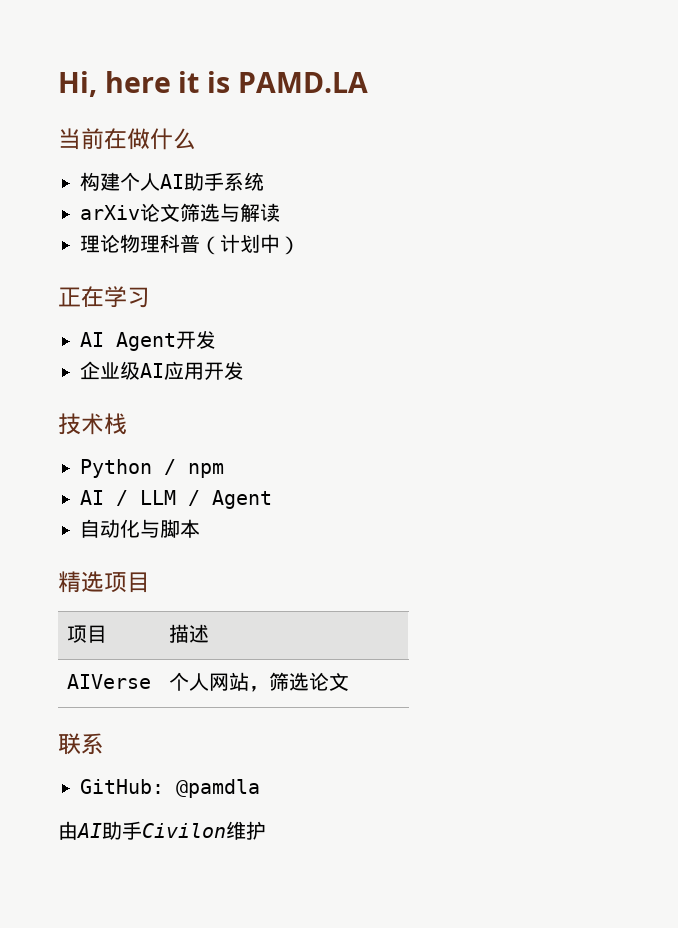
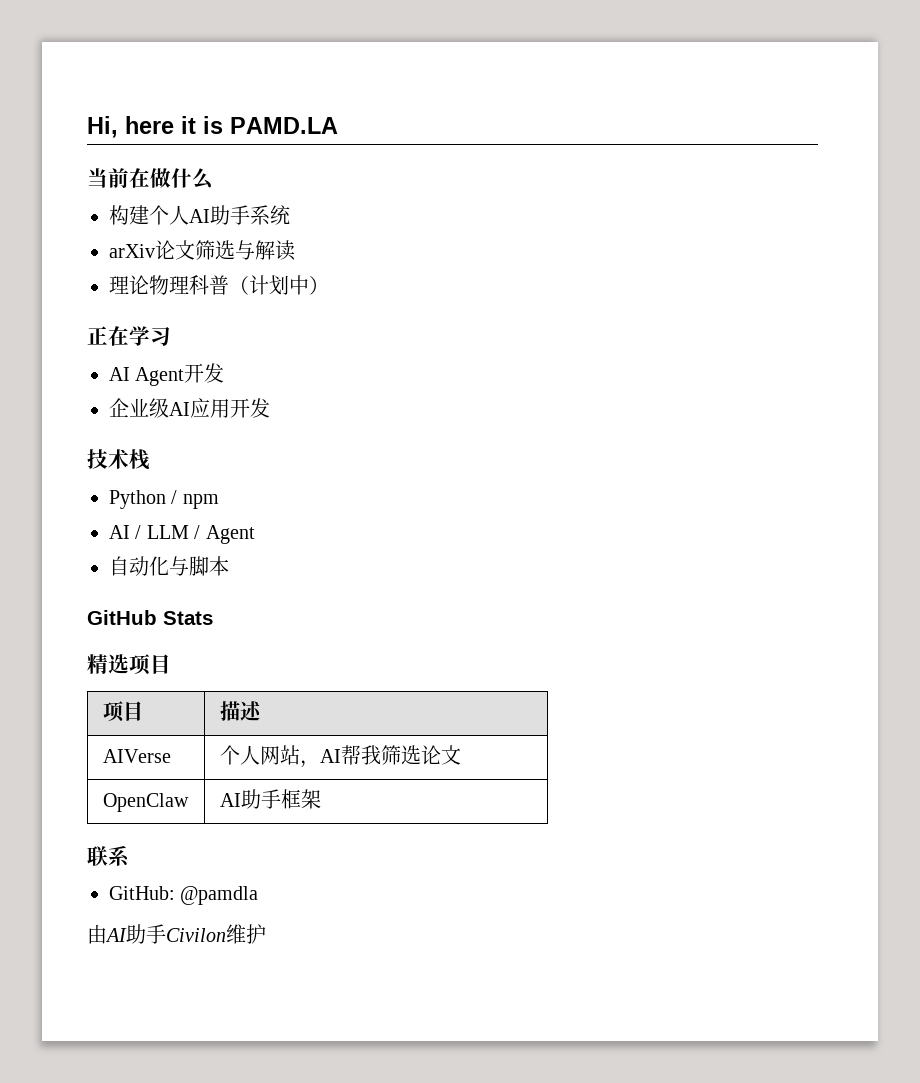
+ GitHub Stats
- AIVerse | 个人网站，筛选论文
+ AIVerse | 个人网站，AI帮我筛选论文
+ OpenClaw | AI助手框架

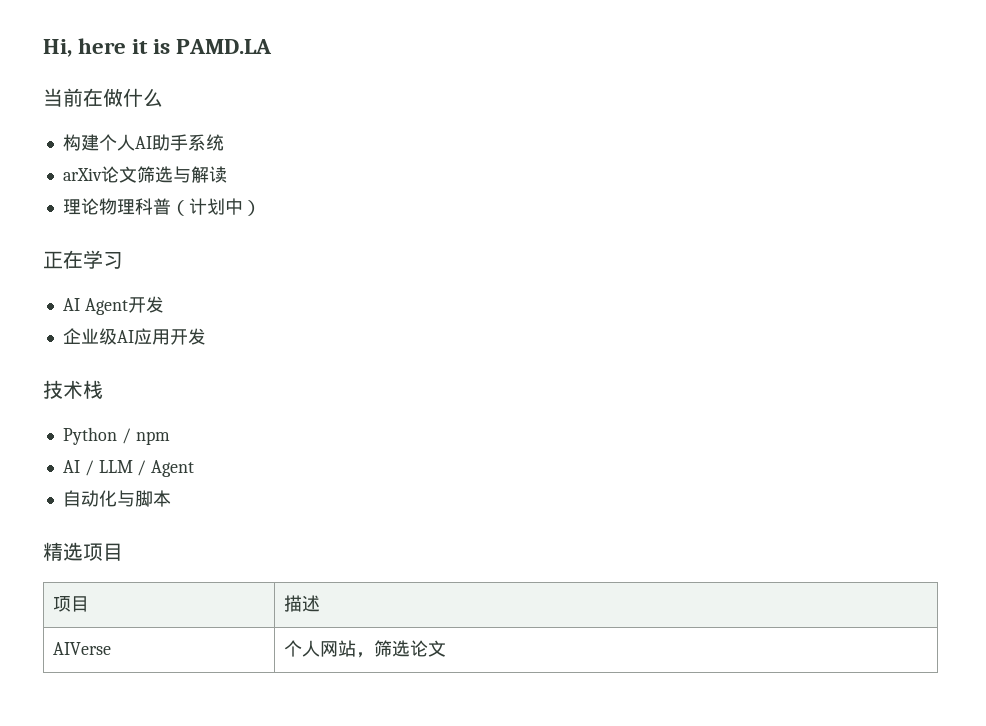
- GitHub Stats
- AIVerse | 个人网站，AI帮我筛选论文
+ AIVerse | 个人网站，筛选论文
- OpenClaw | AI助手框架
- 联系
- GitHub: @pamdla
- 由AI助手Civilon维护

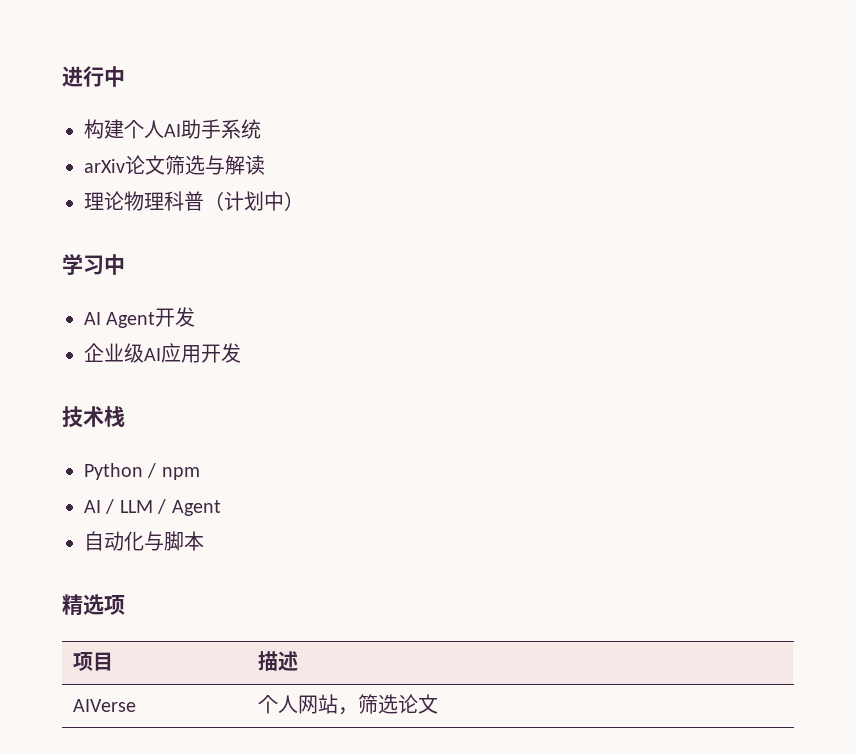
- Hi, here it is PAMD.LA
- 当前在做什么
+ 进行中
- 正在学习
+ 学习中
- 精选项目
+ 精选项

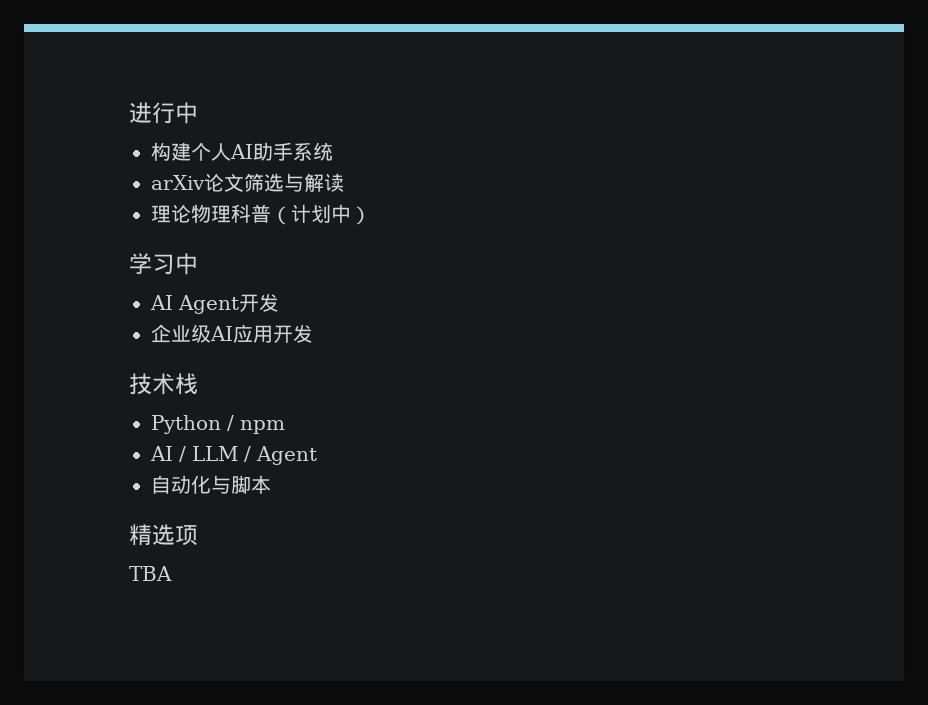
- 项目 | 描述
- AIVerse | 个人网站，筛选论文
+ TBA

